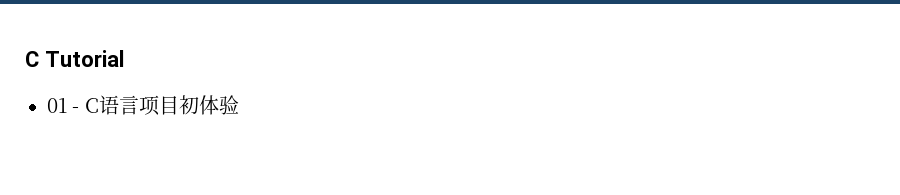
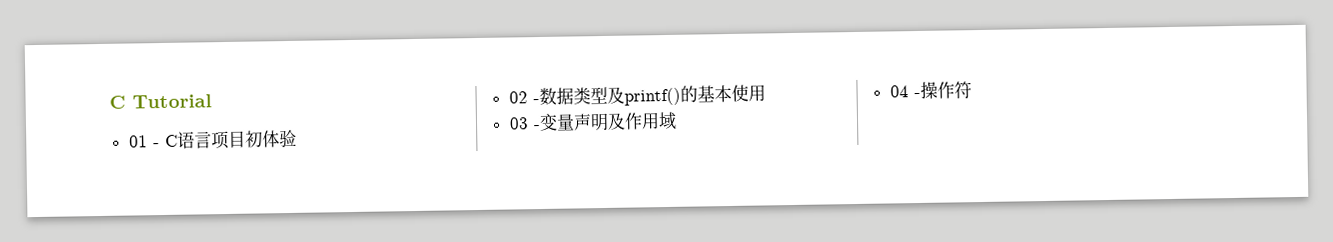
+ 02 -数据类型及printf()的基本使用
+ 03 -变量声明及作用域
+ 04 -操作符

